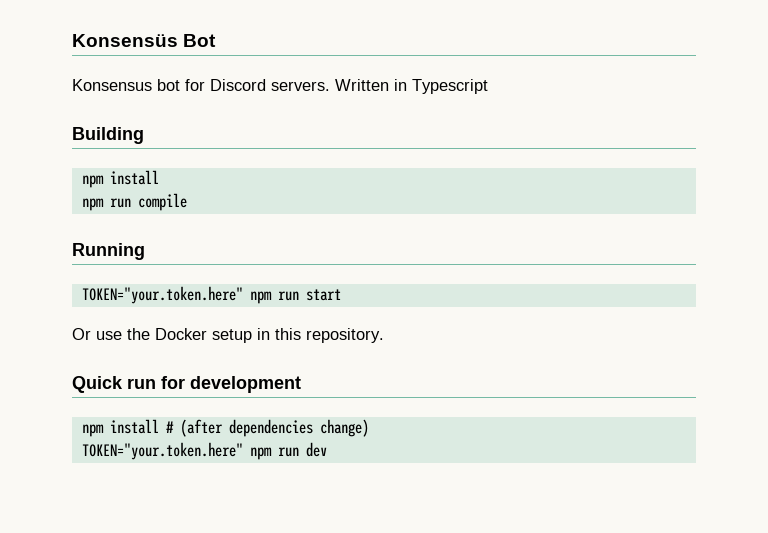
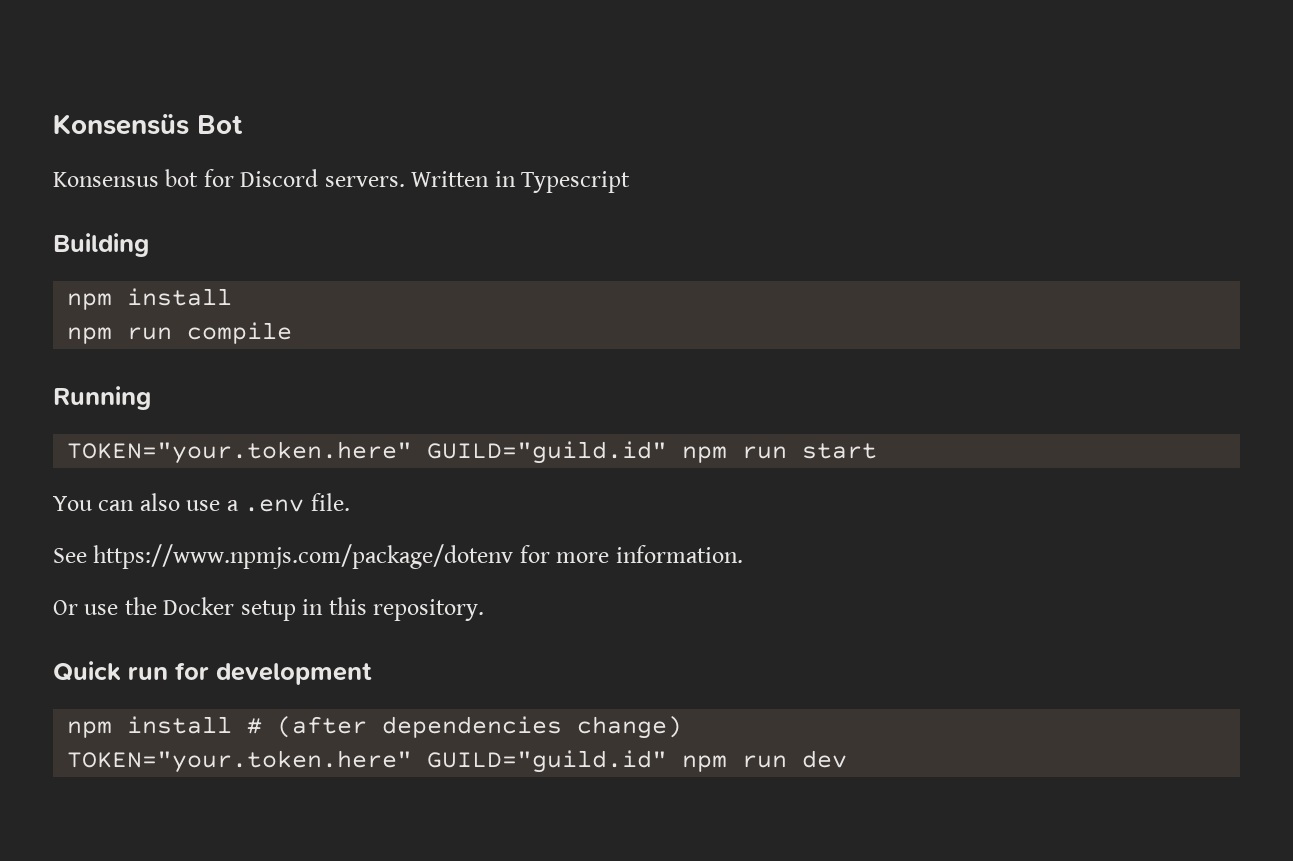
- TOKEN="your.token.here" npm run start
+ TOKEN="your.token.here" GUILD="guild.id" npm run start
+ You can also use a .env file.
+ See https://www.npmjs.com/package/dotenv for more information.
- TOKEN="your.token.here" npm run dev
+ TOKEN="your.token.here" GUILD="guild.id" npm run dev

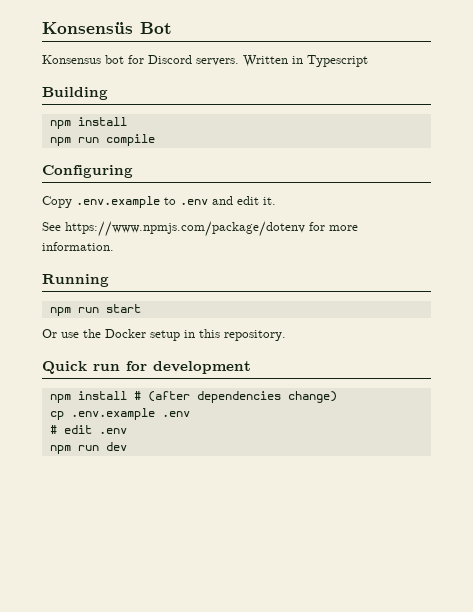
- Running
- TOKEN="your.token.here" GUILD="guild.id" npm run start
- You can also use a .env file.
+ Configuring
+ Copy .env.example to .env and edit it.
+ Running
+ npm run start
- TOKEN="your.token.here" GUILD="guild.id" npm run dev
+ cp .env.example .env
+ # edit .env
+ npm run dev

